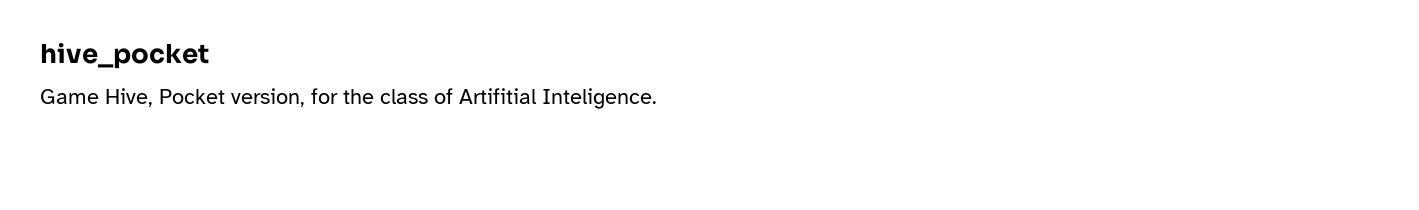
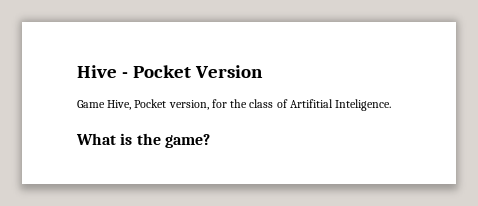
- hive_pocket
+ Hive - Pocket Version
+ What is the game?

